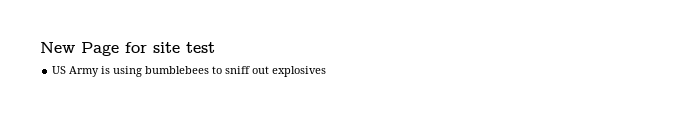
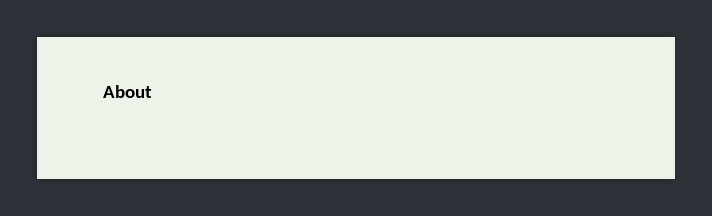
- New Page for site test
- US Army is using bumblebees to sniff out explosives
+ About

